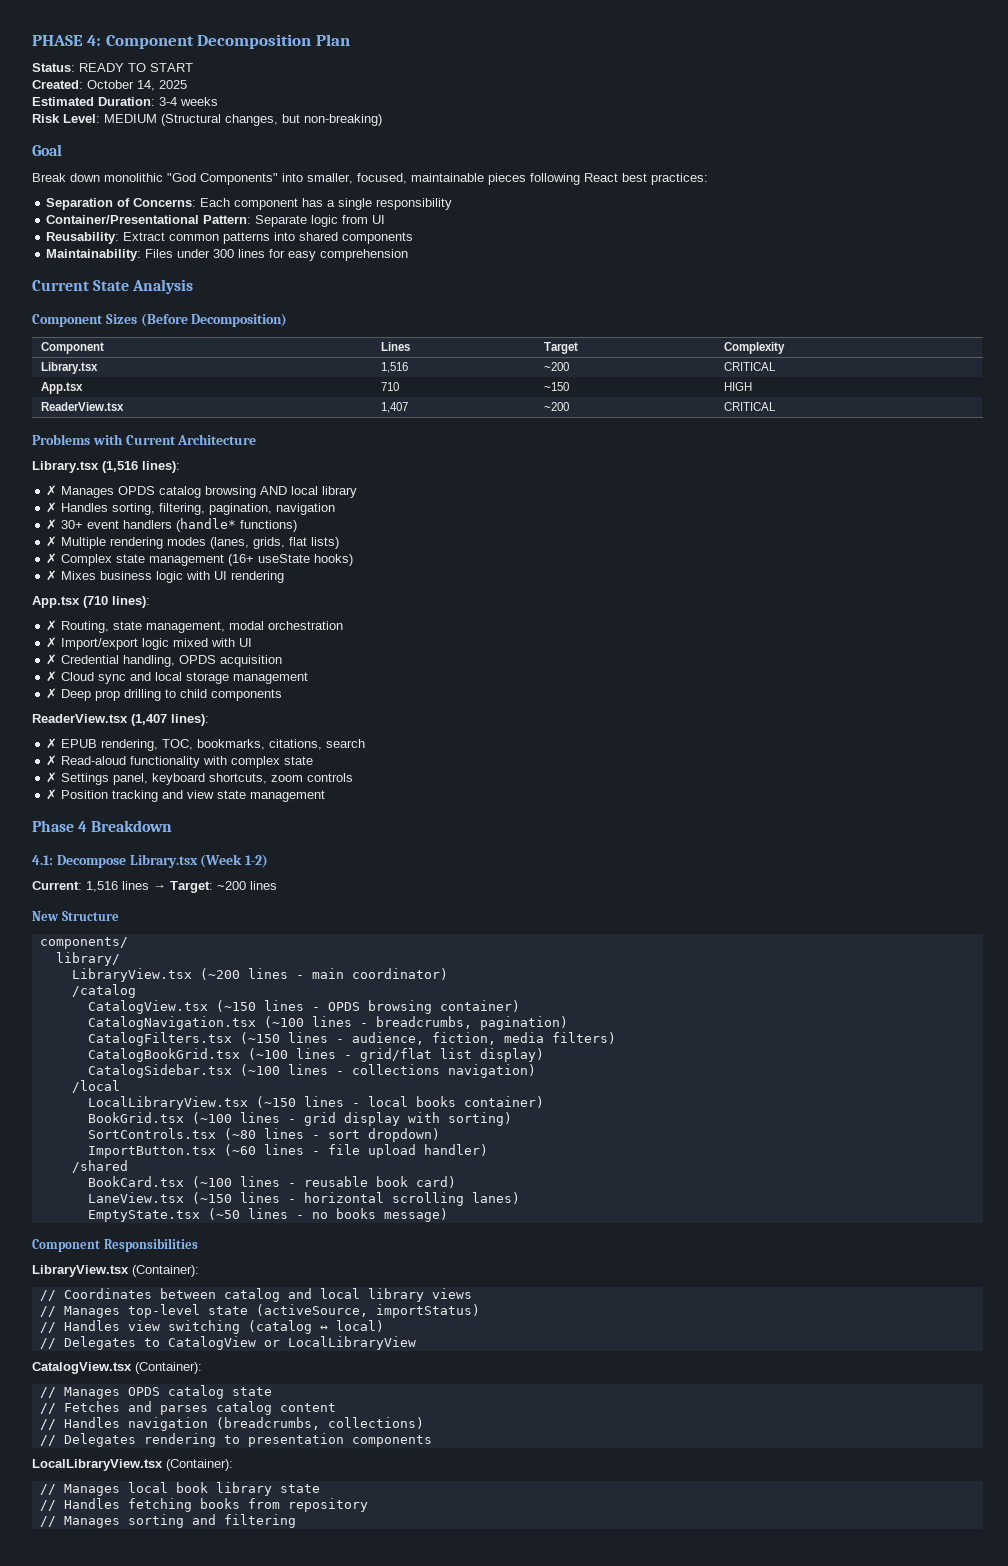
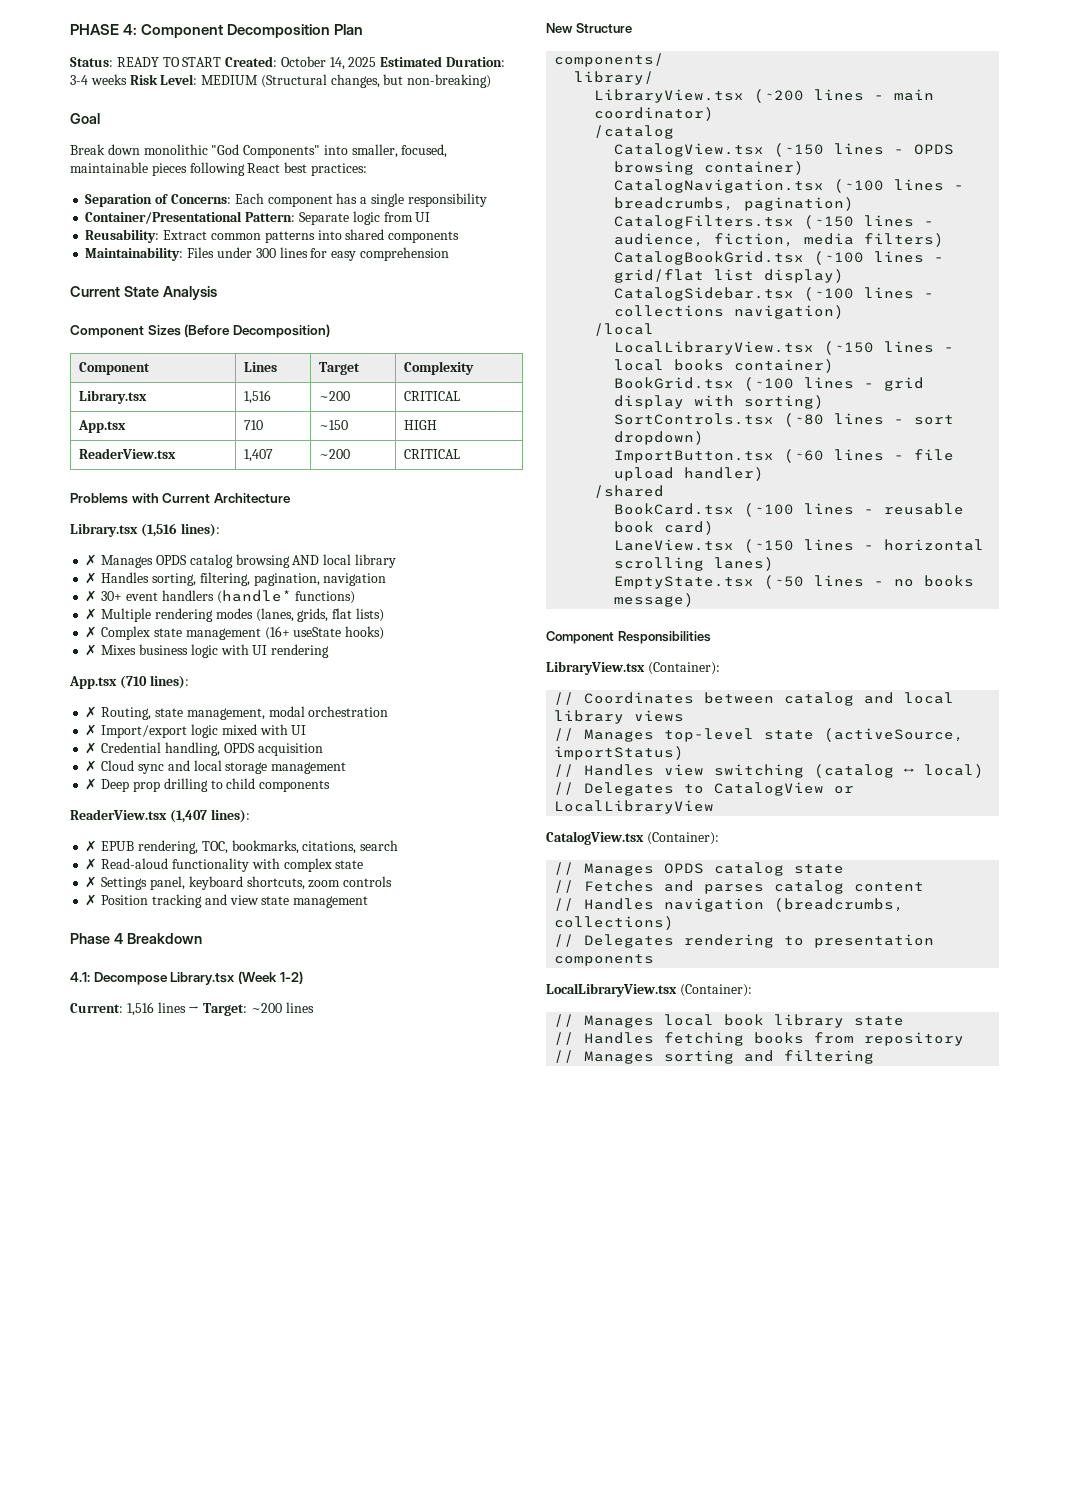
- Status: READY TO START
- Created: October 14, 2025
- Estimated Duration: 3-4 weeks
- Risk Level: MEDIUM (Structural changes, but non-breaking)
+ Status: READY TO START Created: October 14, 2025 Estimated Duration: 3-4 weeks Risk Level: MEDIUM (Structural changes, but non-breaking)

